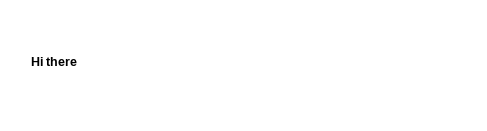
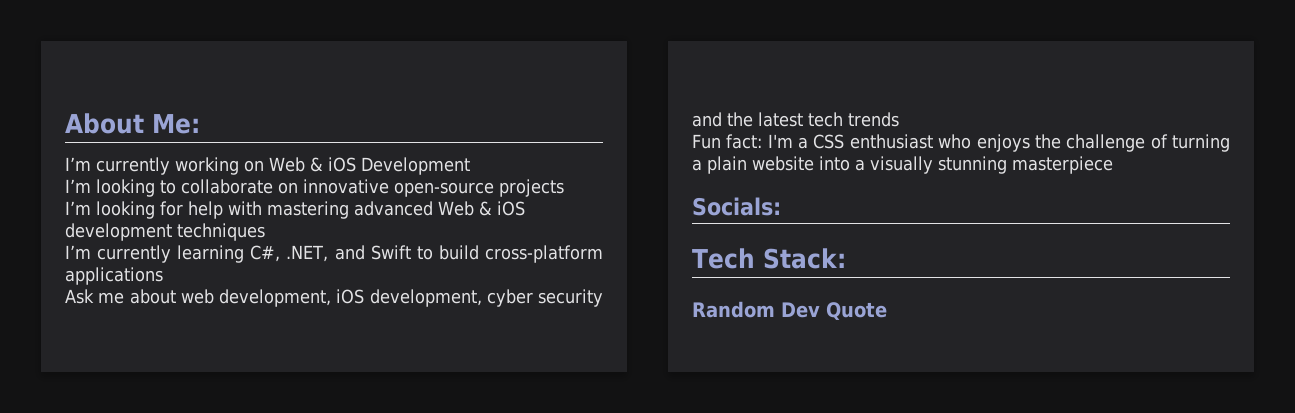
- Hi there
+ About Me:
+ I’m currently working on Web & iOS Development
+ I’m looking to collaborate on innovative open-source projects
+ I’m looking for help with mastering advanced Web & iOS development techniques
+ I’m currently learning C#, .NET, and Swift to build cross-platform applications
+ Ask me about web development, iOS development, cyber security and the latest tech trends
+ Fun fact: I'm a CSS enthusiast who enjoys the challenge of turning a plain website into a visually stunning masterpiece
+ Socials:
+ Tech Stack:
+ Random Dev Quote

